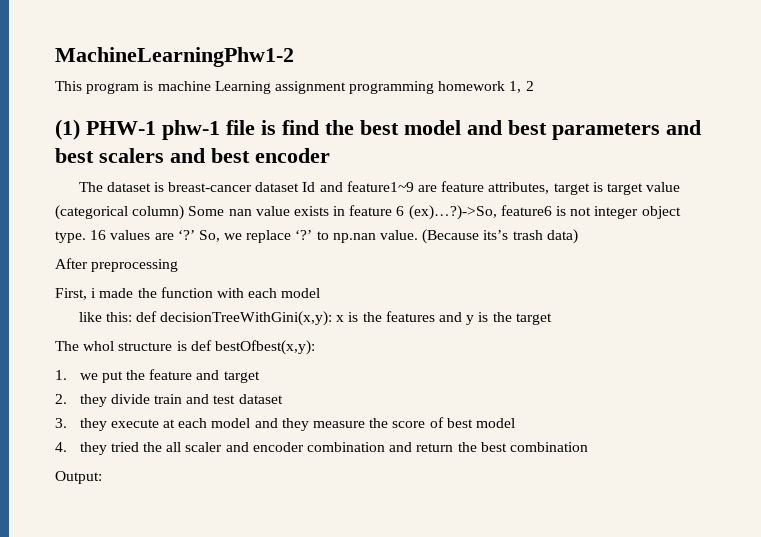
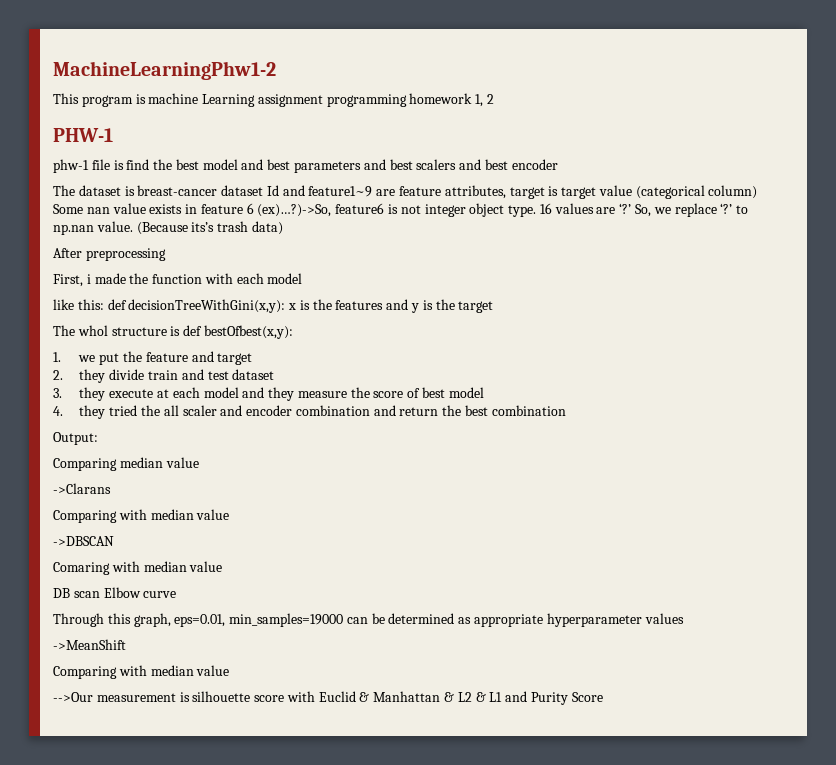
- (1) PHW-1 phw-1 file is find the best model and best parameters and best scalers and best encoder
+ PHW-1
+ phw-1 file is find the best model and best parameters and best scalers and best encoder
+ Comparing median value
+ ->Clarans
+ Comparing with median value
+ ->DBSCAN
+ Comaring with median value
+ DB scan Elbow curve
+ Through this graph, eps=0.01, min_samples=19000 can be determined as appropriate hyperparameter values
+ ->MeanShift
+ Comparing with median value
+ -->Our measurement is silhouette score with Euclid & Manhattan & L2 & L1 and Purity Score

